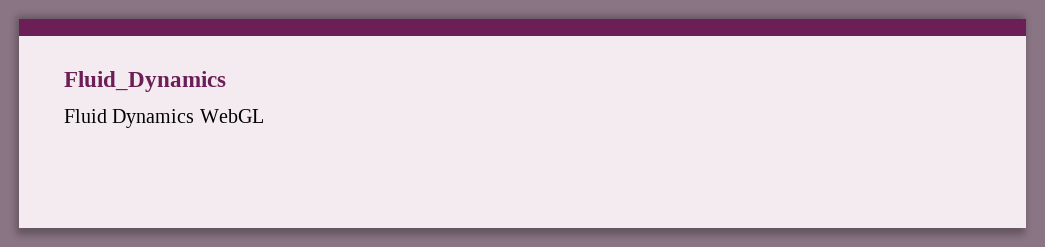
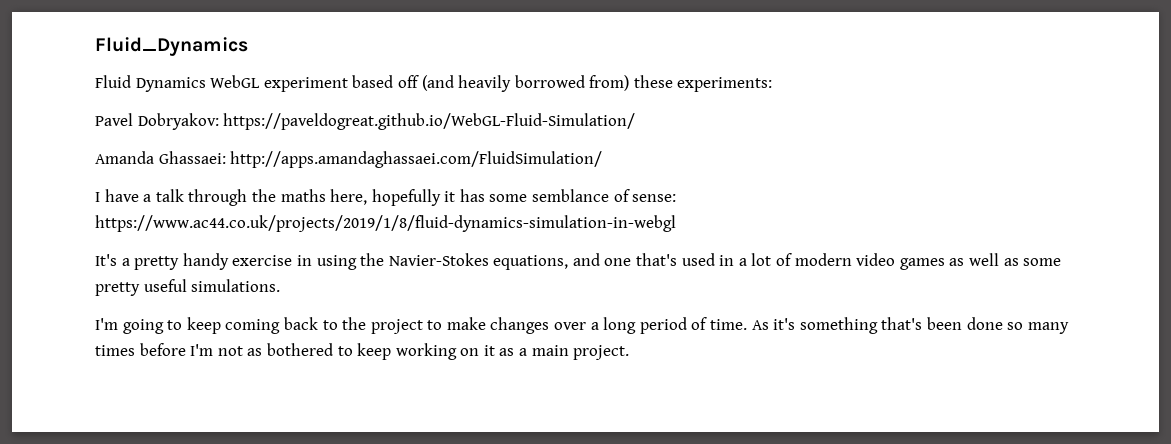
- Fluid Dynamics WebGL
+ Fluid Dynamics WebGL experiment based off (and heavily borrowed from) these experiments:
+ Pavel Dobryakov: https://paveldogreat.github.io/WebGL-Fluid-Simulation/
+ Amanda Ghassaei: http://apps.amandaghassaei.com/FluidSimulation/
+ I have a talk through the maths here, hopefully it has some semblance of sense: https://www.ac44.co.uk/projects/2019/1/8/fluid-dynamics-simulation-in-webgl
+ It's a pretty handy exercise in using the Navier-Stokes equations, and one that's used in a lot of modern video games as well as some pretty useful simulations.
+ I'm going to keep coming back to the project to make changes over a long period of time. As it's something that's been done so many times before I'm not as bothered to keep working on it as a main project.

